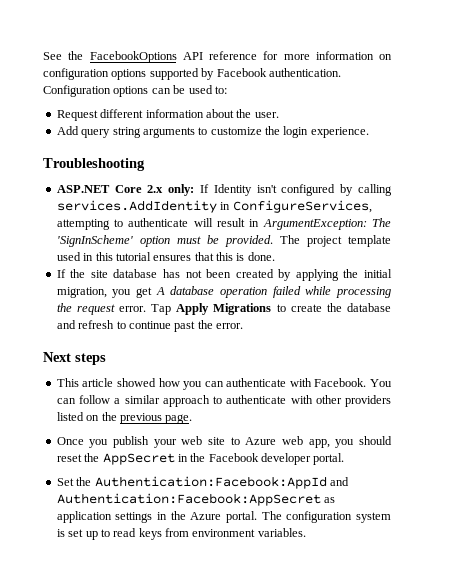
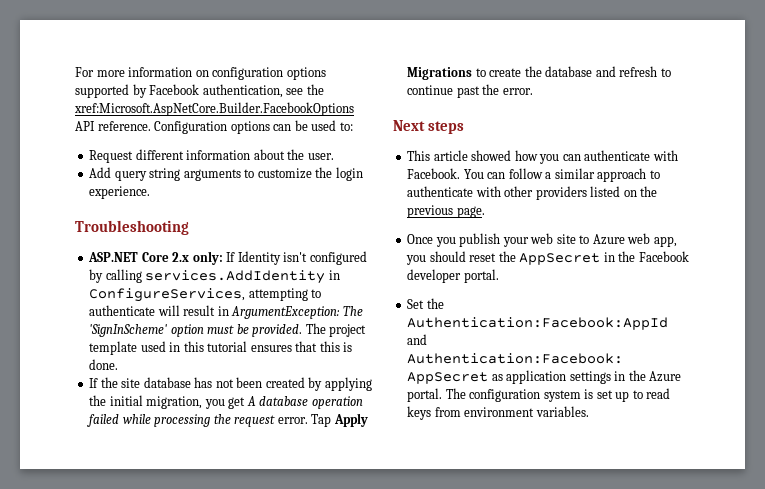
- See the FacebookOptions API reference for more information on configuration options supported by Facebook authentication.
+ For more information on configuration options supported by Facebook authentication, see the xref:Microsoft.AspNetCore.Builder.FacebookOptions API reference.

